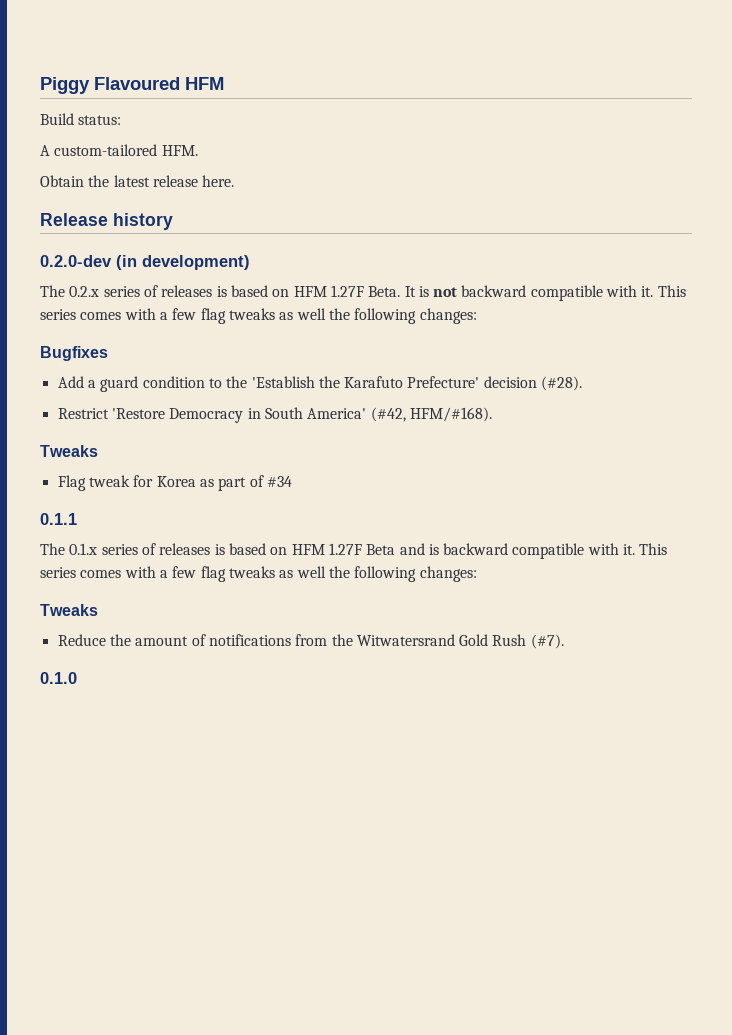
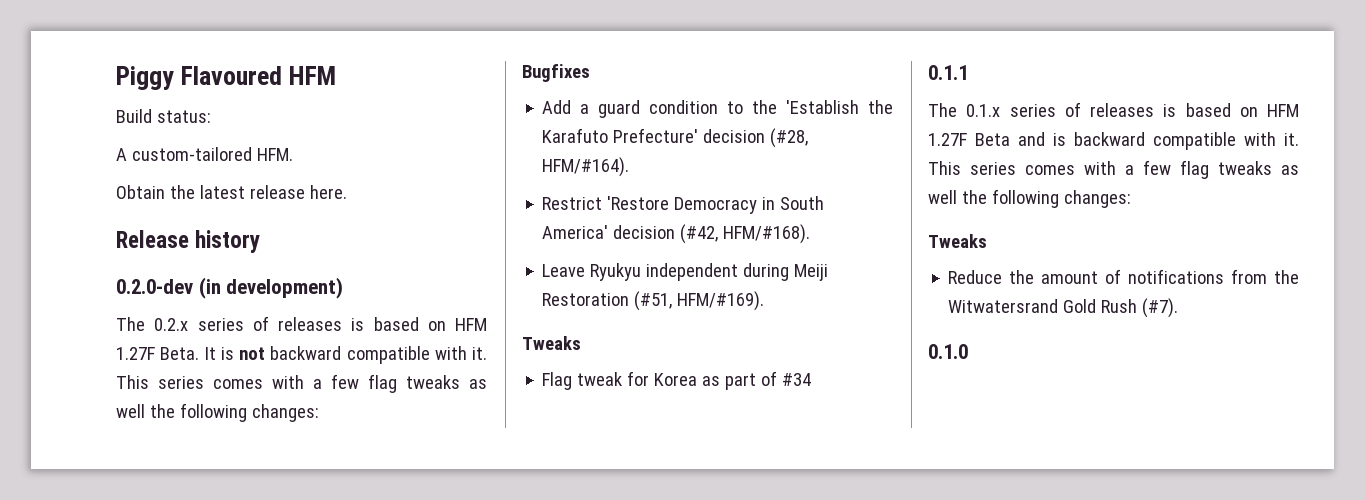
- Add a guard condition to the 'Establish the Karafuto Prefecture' decision (#28).
+ Add a guard condition to the 'Establish the Karafuto Prefecture' decision (#28, HFM/#164).
- Restrict 'Restore Democracy in South America' (#42, HFM/#168).
+ Restrict 'Restore Democracy in South America' decision (#42, HFM/#168).
+ Leave Ryukyu independent during Meiji Restoration (#51, HFM/#169).

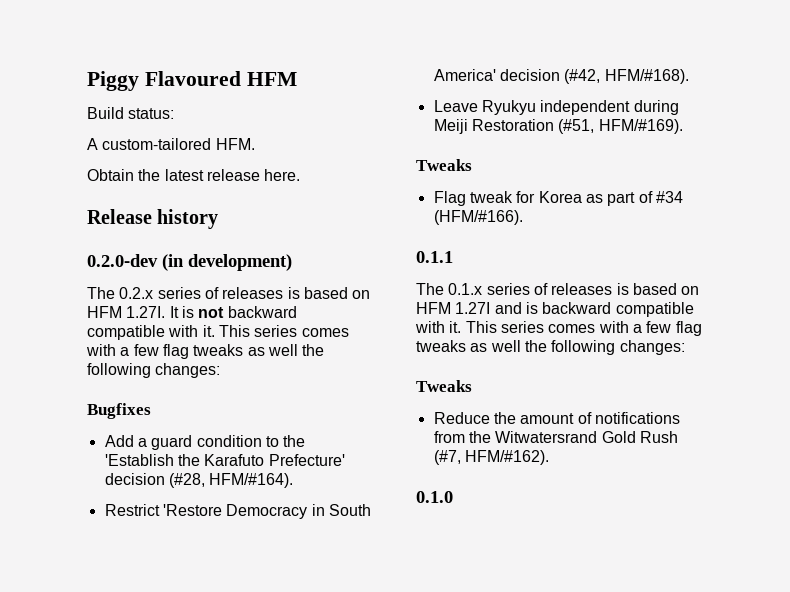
- The 0.2.x series of releases is based on HFM 1.27F Beta. It is not backward compatible with it.
+ The 0.2.x series of releases is based on HFM 1.27I. It is not backward compatible with it.
- Flag tweak for Korea as part of #34
+ Flag tweak for Korea as part of #34 (HFM/#166).
- The 0.1.x series of releases is based on HFM 1.27F Beta and is backward compatible with it.
+ The 0.1.x series of releases is based on HFM 1.27I and is backward compatible with it.
- Reduce the amount of notifications from the Witwatersrand Gold Rush (#7).
+ Reduce the amount of notifications from the Witwatersrand Gold Rush (#7, HFM/#162).

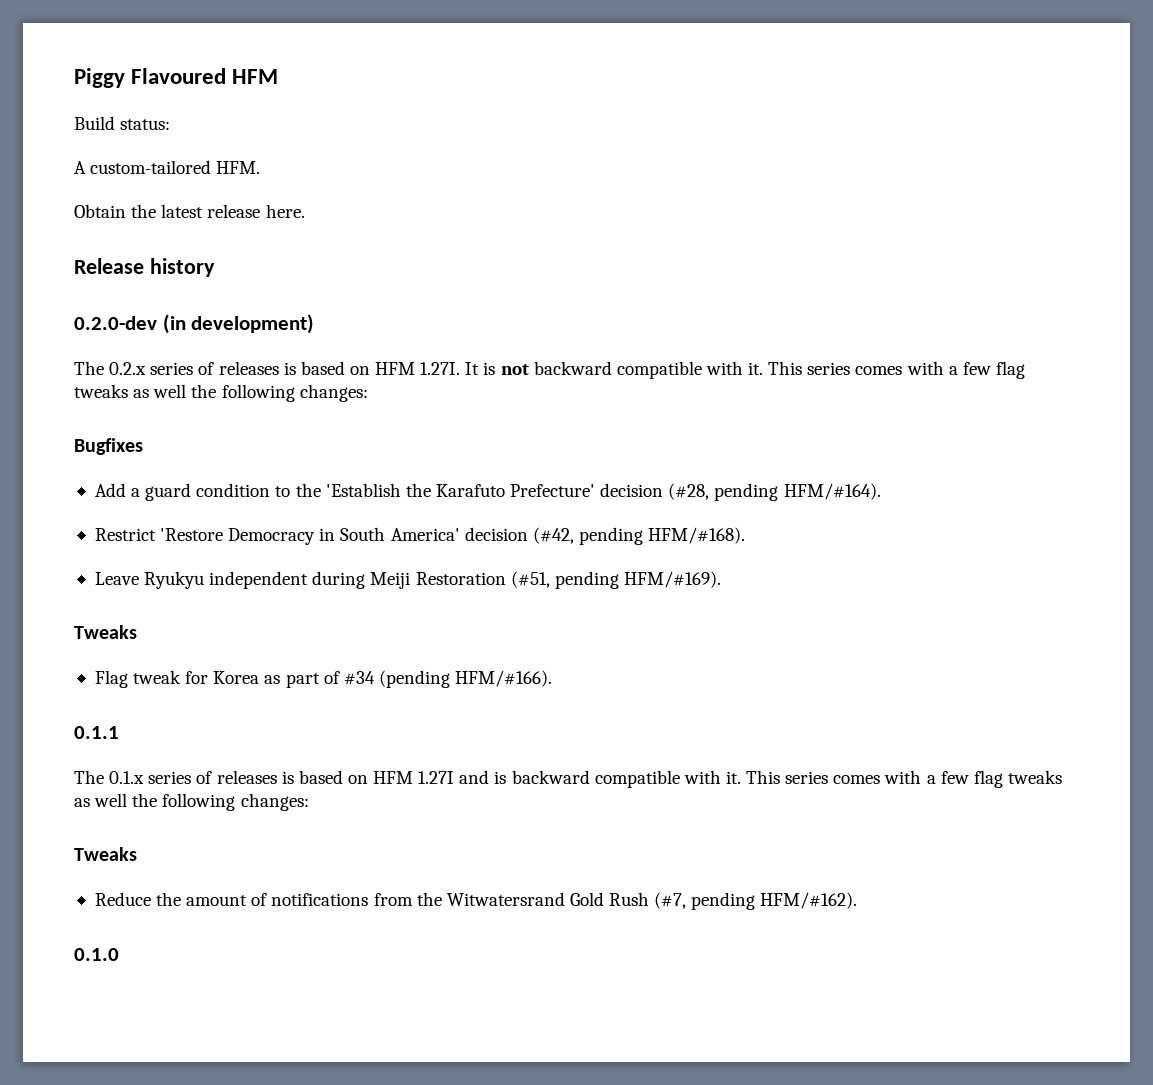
- Add a guard condition to the 'Establish the Karafuto Prefecture' decision (#28, HFM/#164).
+ Add a guard condition to the 'Establish the Karafuto Prefecture' decision (#28, pending HFM/#164).
- Restrict 'Restore Democracy in South America' decision (#42, HFM/#168).
+ Restrict 'Restore Democracy in South America' decision (#42, pending HFM/#168).
- Leave Ryukyu independent during Meiji Restoration (#51, HFM/#169).
+ Leave Ryukyu independent during Meiji Restoration (#51, pending HFM/#169).
- Flag tweak for Korea as part of #34 (HFM/#166).
+ Flag tweak for Korea as part of #34 (pending HFM/#166).
- Reduce the amount of notifications from the Witwatersrand Gold Rush (#7, HFM/#162).
+ Reduce the amount of notifications from the Witwatersrand Gold Rush (#7, pending HFM/#162).

